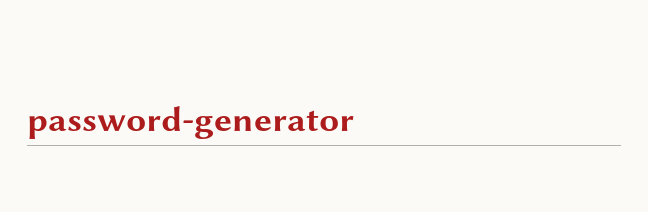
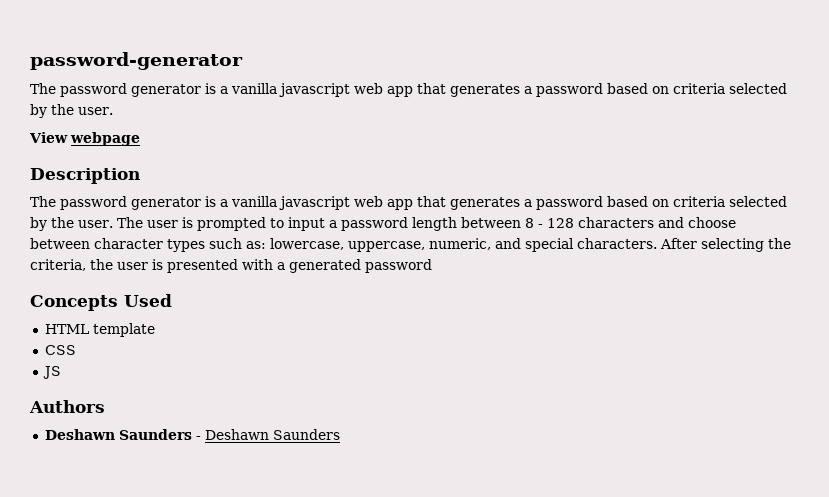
  password-generator
+ The password generator is a vanilla javascript web app that generates a password based on criteria selected by the user.
+ View webpage
+ Description
+ The password generator is a vanilla javascript web app that generates a password based on criteria selected by the user. The user is prompted to input a password length between 8 - 128 characters and choose between character types such as: lowercase, uppercase, numeric, and special characters. After selecting the criteria, the user is presented with a generated password
+ Concepts Used
+ HTML template
+ CSS
+ JS
+ Authors
+ Deshawn Saunders - Deshawn Saunders

